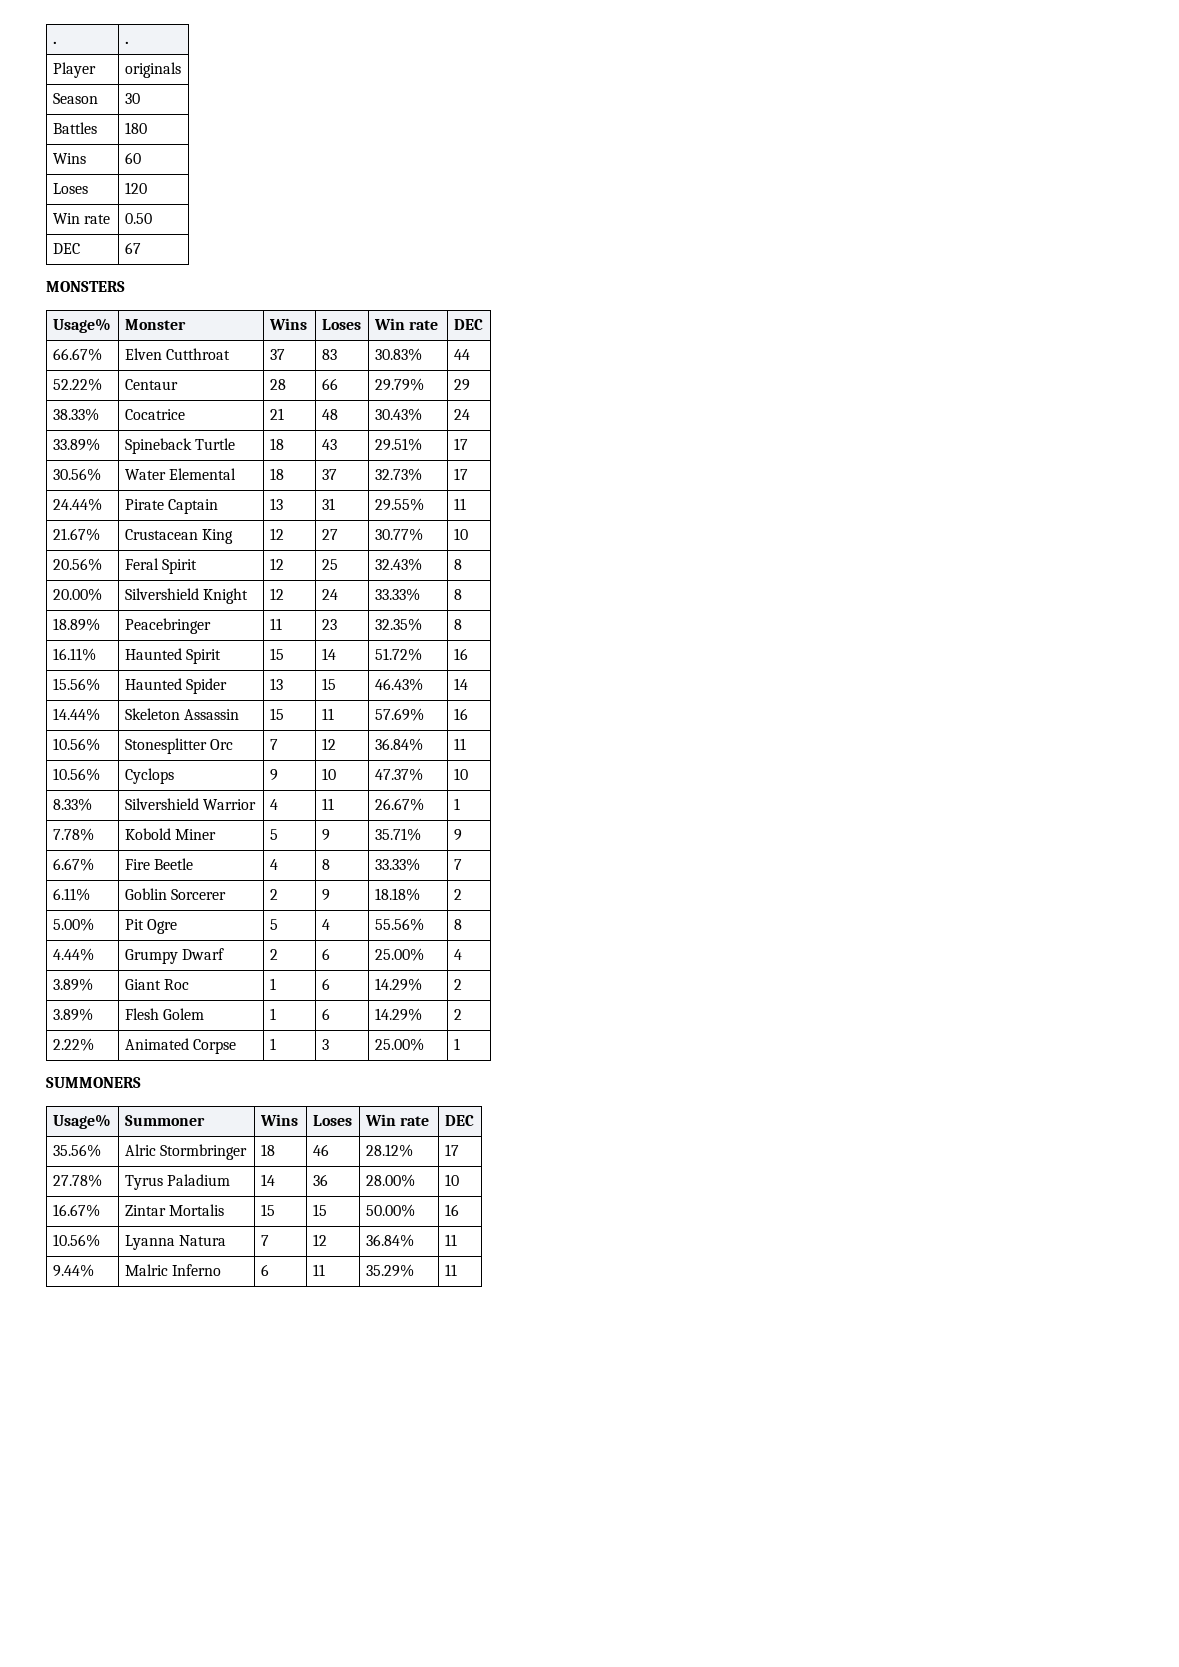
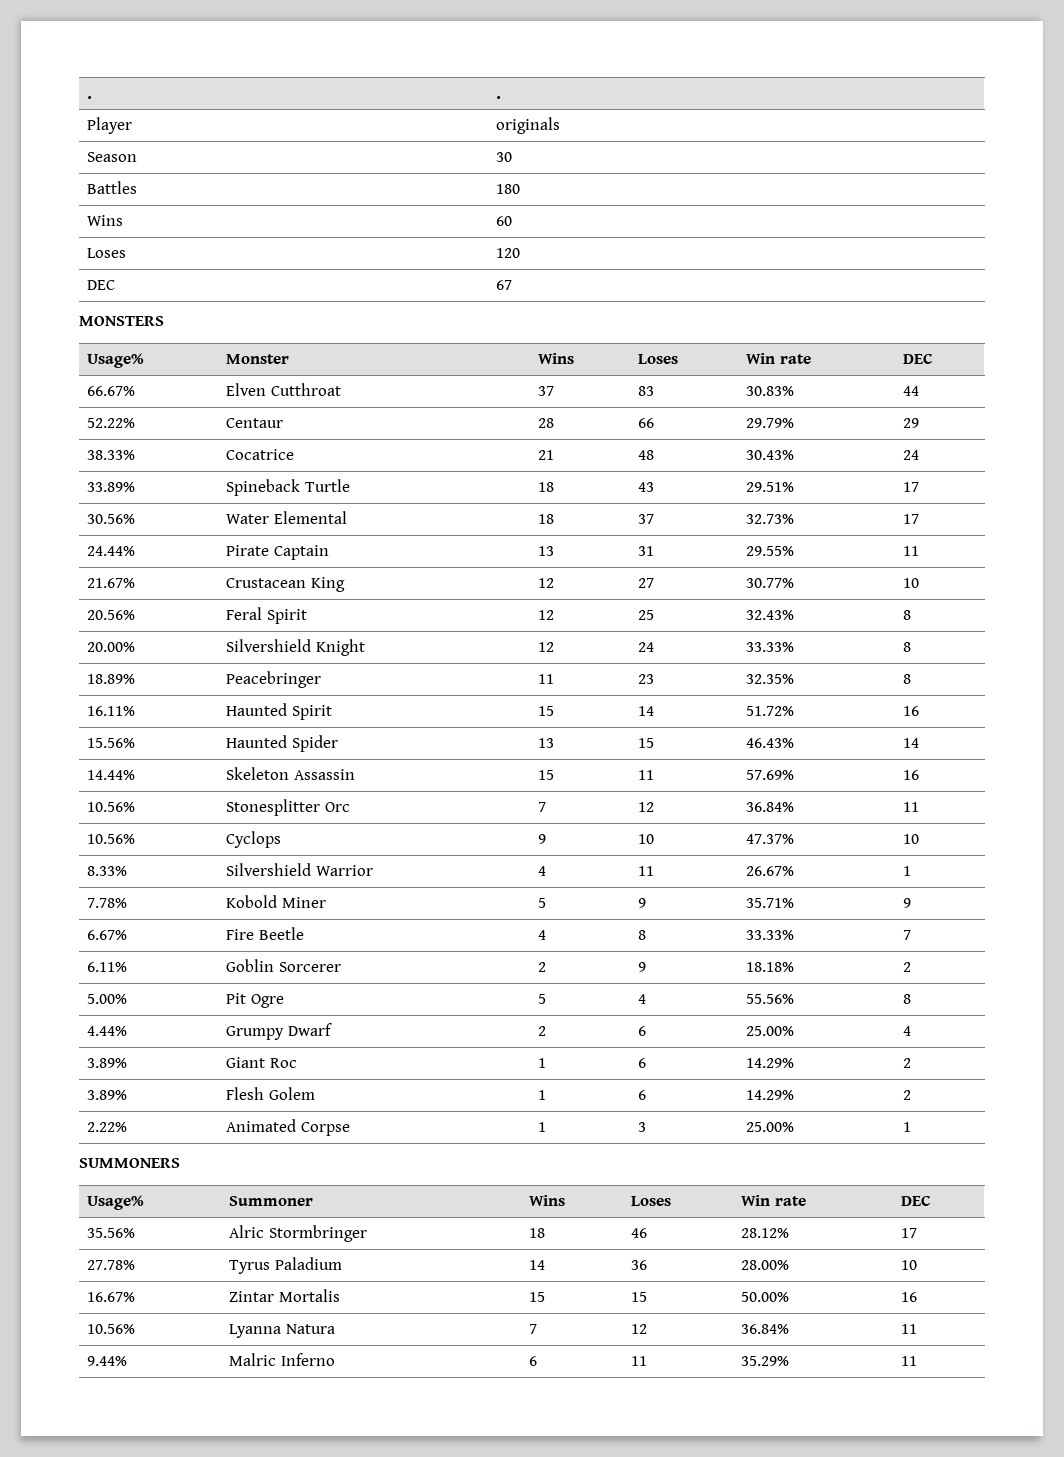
- Win rate | 0.50

